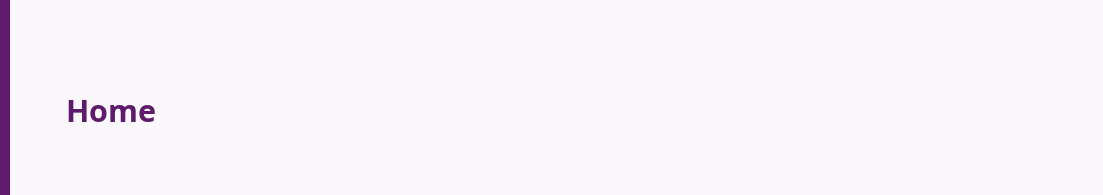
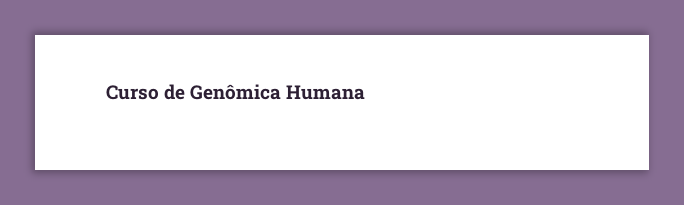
- Home
+ Curso de Genômica Humana

